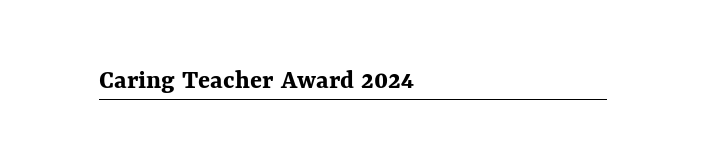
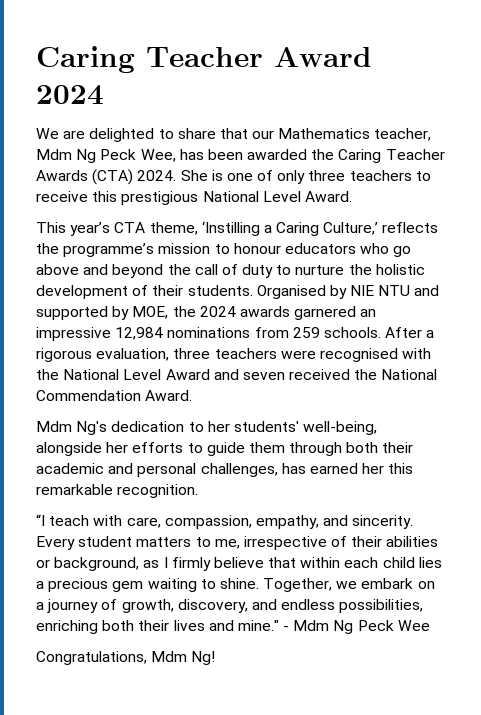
+ We are delighted to share that our Mathematics teacher, Mdm Ng Peck Wee, has been awarded the Caring Teacher Awards (CTA) 2024. She is one of only three teachers to receive this prestigious National Level Award.
+ This year’s CTA theme, ‘Instilling a Caring Culture,’ reflects the programme’s mission to honour educators who go above and beyond the call of duty to nurture the holistic development of their students. Organised by NIE NTU and supported by MOE, the 2024 awards garnered an impressive 12,984 nominations from 259 schools. After a rigorous evaluation, three teachers were recognised with the National Level Award and seven received the National Commendation Award.
+ Mdm Ng's dedication to her students' well-being, alongside her efforts to guide them through both their academic and personal challenges, has earned her this remarkable recognition.
+ “I teach with care, compassion, empathy, and sincerity. Every student matters to me, irrespective of their abilities or background, as I firmly believe that within each child lies a precious gem waiting to shine. Together, we embark on a journey of growth, discovery, and endless possibilities, enriching both their lives and mine." - Mdm Ng Peck Wee
+ Congratulations, Mdm Ng!

